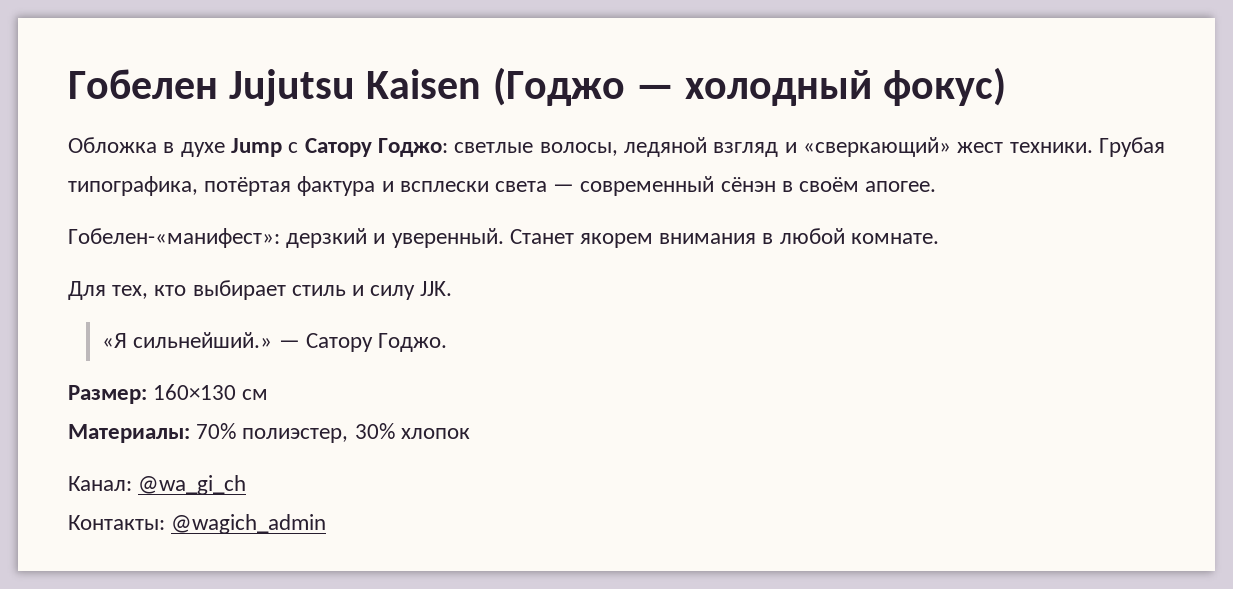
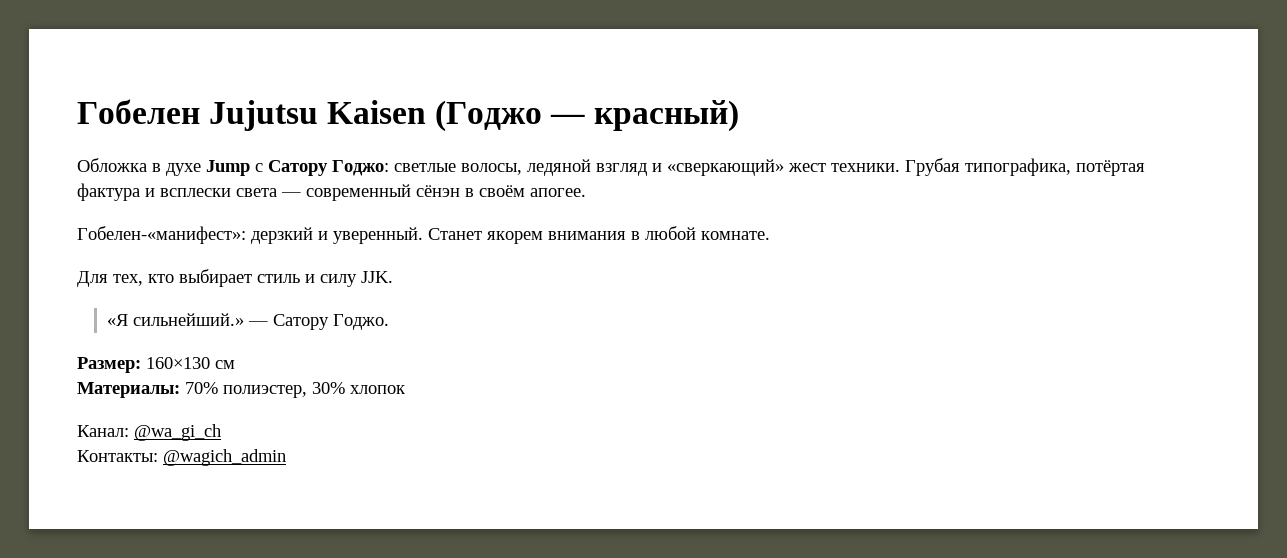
- Гобелен Jujutsu Kaisen (Годжо — холодный фокус)
+ Гобелен Jujutsu Kaisen (Годжо — красный)

